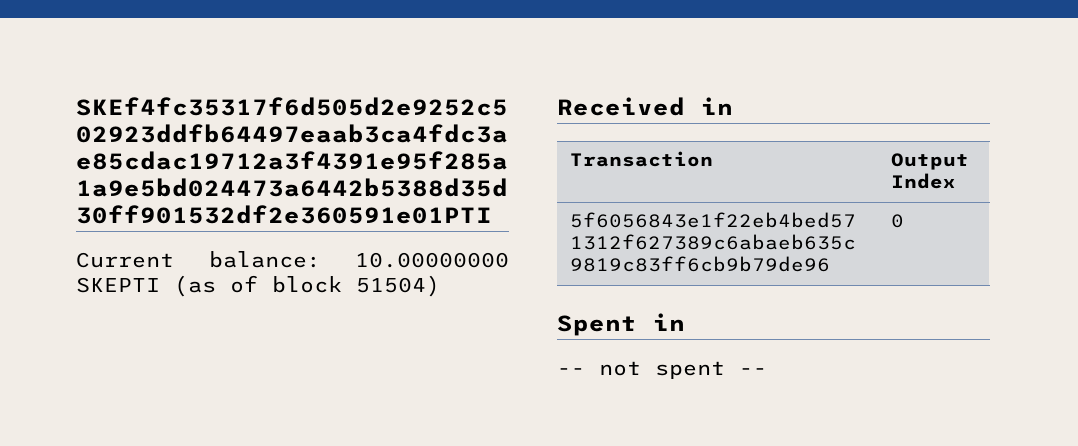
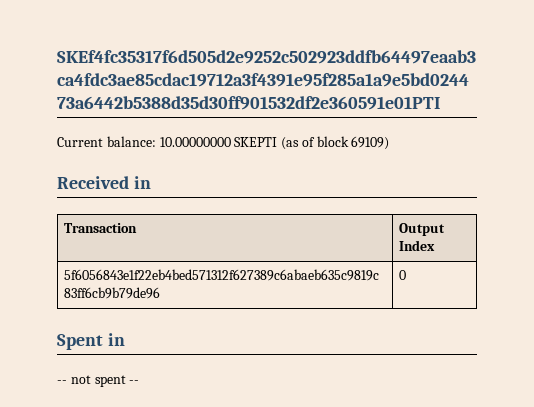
- Current balance: 10.00000000 SKEPTI (as of block 51504)
+ Current balance: 10.00000000 SKEPTI (as of block 69109)

